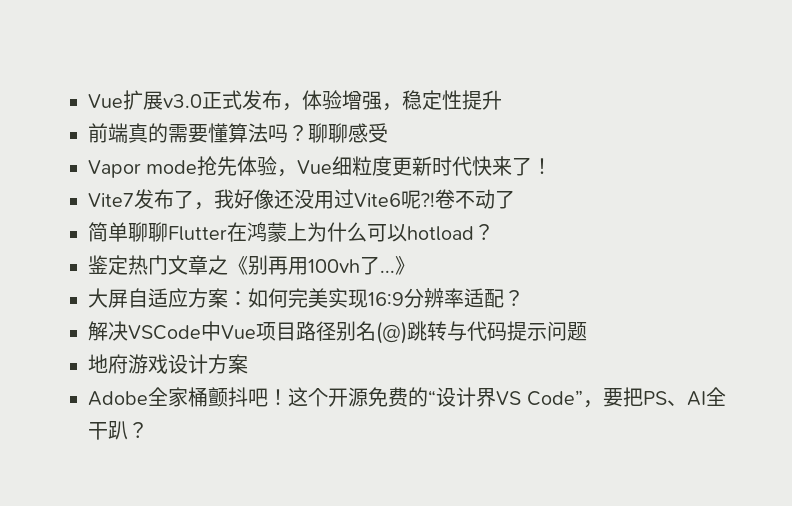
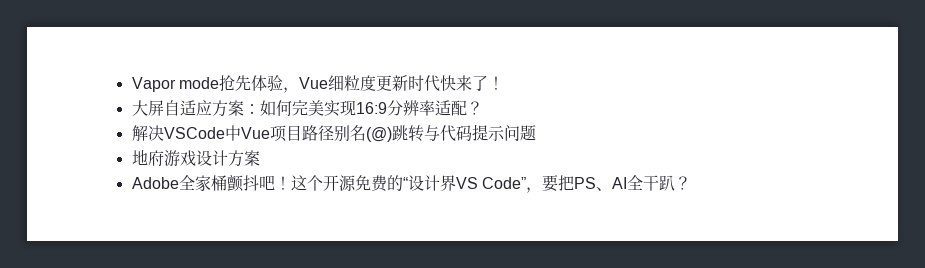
- Vue扩展v3.0正式发布，体验增强，稳定性提升
- 前端真的需要懂算法吗？聊聊感受
- Vite7发布了，我好像还没用过Vite6呢?!卷不动了
- 简单聊聊Flutter在鸿蒙上为什么可以hotload？
- 鉴定热门文章之《别再用100vh了...》

